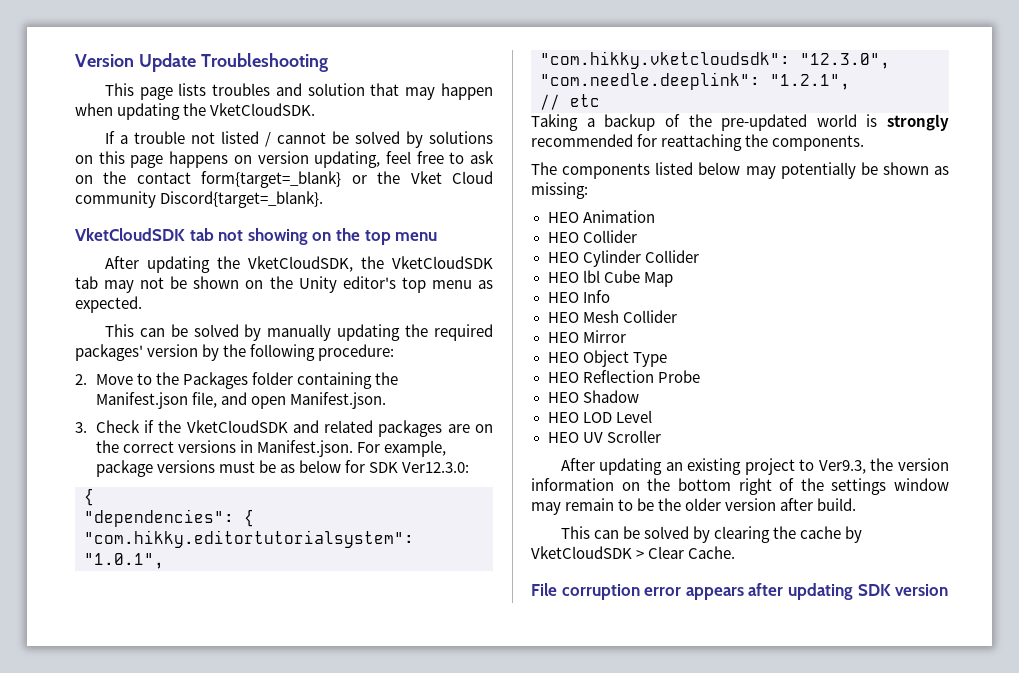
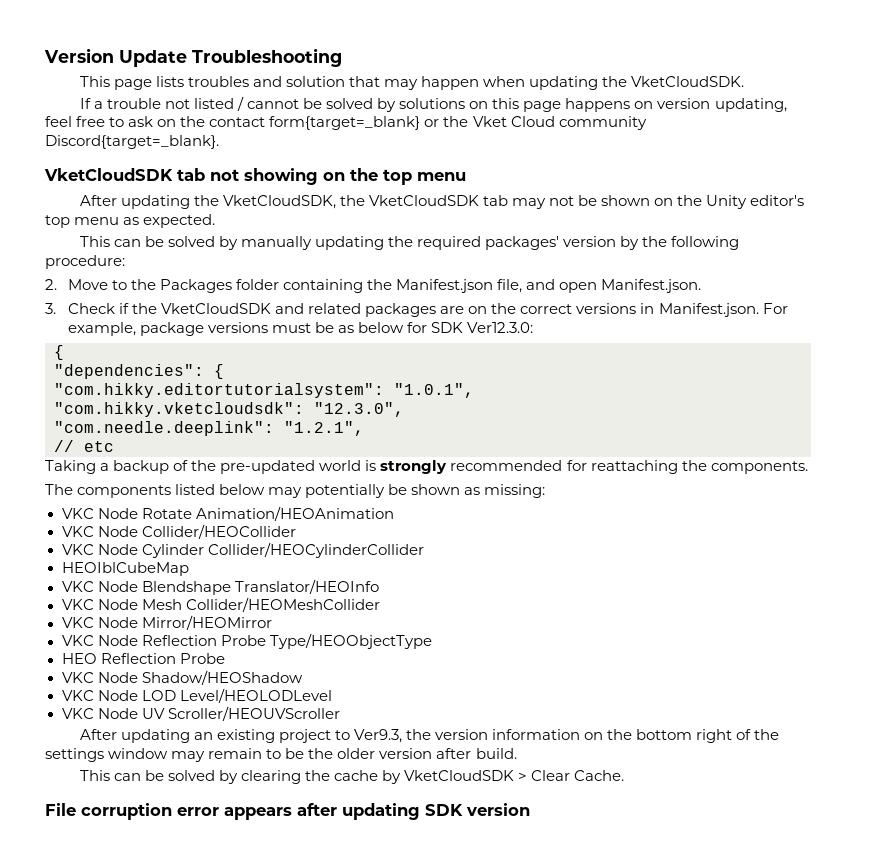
- HEO Animation
- HEO Collider
- HEO Cylinder Collider
- HEO lbl Cube Map
- HEO Info
- HEO Mesh Collider
- HEO Mirror
- HEO Object Type
+ VKC Node Rotate Animation/HEOAnimation
+ VKC Node Collider/HEOCollider
+ VKC Node Cylinder Collider/HEOCylinderCollider
+ HEOIblCubeMap
+ VKC Node Blendshape Translator/HEOInfo
+ VKC Node Mesh Collider/HEOMeshCollider
+ VKC Node Mirror/HEOMirror
+ VKC Node Reflection Probe Type/HEOObjectType
  HEO Reflection Probe
- HEO Shadow
- HEO LOD Level
- HEO UV Scroller
+ VKC Node Shadow/HEOShadow
+ VKC Node LOD Level/HEOLODLevel
+ VKC Node UV Scroller/HEOUVScroller

